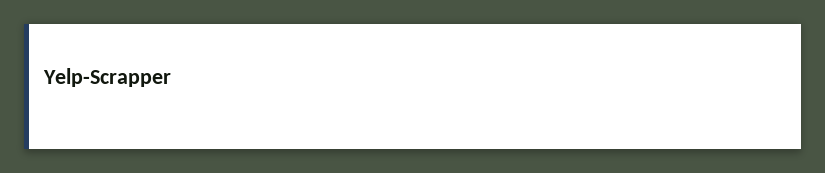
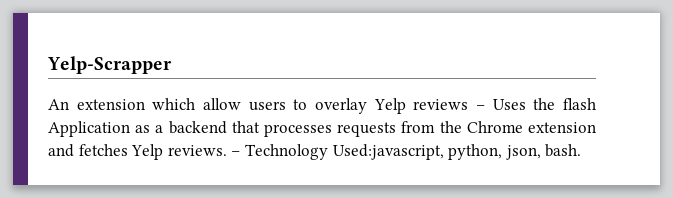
+ An extension which allow users to overlay Yelp reviews – Uses the flash Application as a backend that processes requests from the Chrome extension and fetches Yelp reviews. – Technology Used:javascript, python, json, bash.

